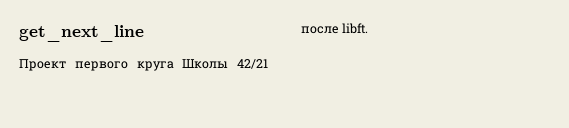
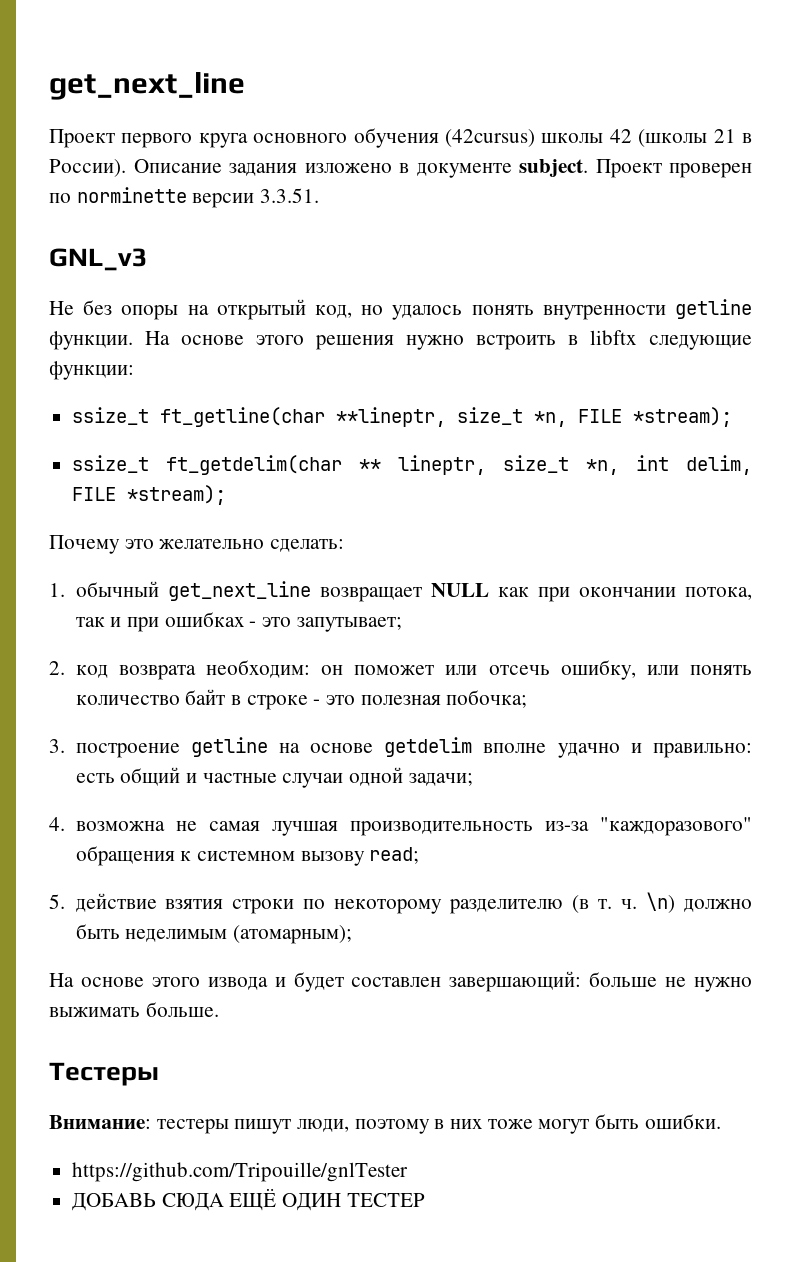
- Проект первого круга Школы 42/21 после libft.
+ Проект первого круга основного обучения (42cursus) школы 42 (школы 21 в России). Описание задания изложено в документе subject. Проект проверен по norminette версии 3.3.51.
+ GNL_v3
+ Не без опоры на открытый код, но удалось понять внутренности getline функции. На основе этого решения нужно встроить в libftx следующие функции:
+ ssize_t ft_getline(char **lineptr, size_t *n, FILE *stream);
+ ssize_t ft_getdelim(char ** lineptr, size_t *n, int delim, FILE *stream);
+ Почему это желательно сделать:
+ 1. обычный get_next_line возвращает NULL как при окончании потока, так и при ошибках - это запутывает;
+ 2. код возврата необходим: он поможет или отсечь ошибку, или понять количество байт в строке - это полезная побочка;
+ 3. построение getline на основе getdelim вполне удачно и правильно: есть общий и частные случаи одной задачи;
+ 4. возможна не самая лучшая производительность из-за "каждоразового" обращения к системном вызову read;
+ 5. действие взятия строки по некоторому разделителю (в т. ч. \n) должно быть неделимым (атомарным);
+ На основе этого извода и будет составлен завершающий: больше не нужно выжимать больше.
+ Тестеры
+ Внимание: тестеры пишут люди, поэтому в них тоже могут быть ошибки.
+ https://github.com/Tripouille/gnlTester
+ ДОБАВЬ СЮДА ЕЩЁ ОДИН ТЕСТЕР

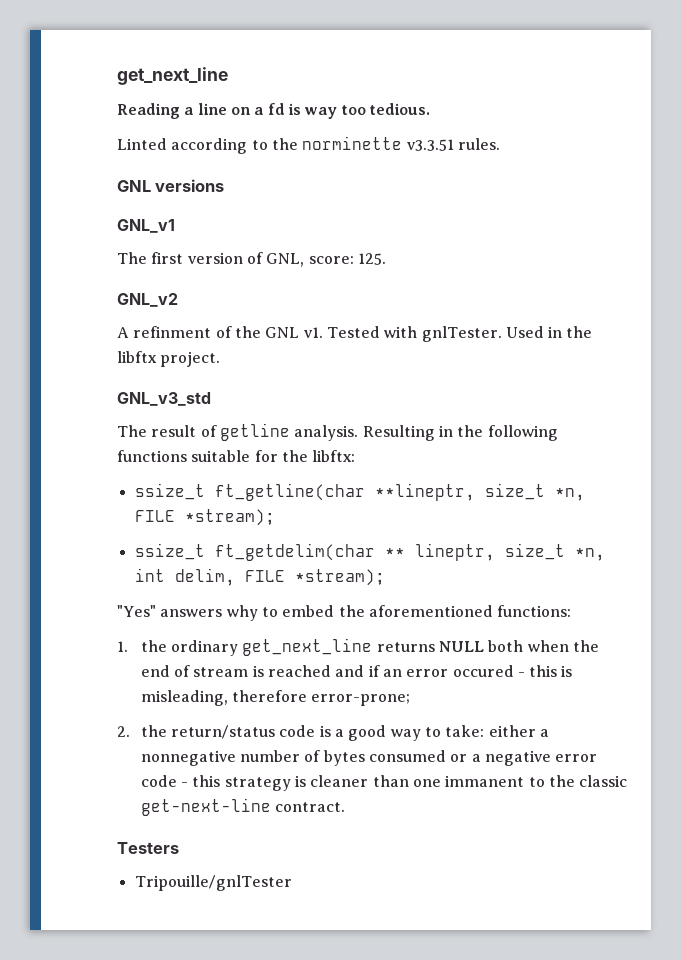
- Проект первого круга основного обучения (42cursus) школы 42 (школы 21 в России). Описание задания изложено в документе subject. Проект проверен по norminette версии 3.3.51.
- GNL_v3
- Не без опоры на открытый код, но удалось понять внутренности getline функции. На основе этого решения нужно встроить в libftx следующие функции:
+ Reading a line on a fd is way too tedious.
+ Linted according to the norminette v3.3.51 rules.
+ GNL versions
+ GNL_v1
+ The first version of GNL, score: 125.
+ GNL_v2
+ A refinment of the GNL v1. Tested with gnlTester. Used in the libftx project.
+ GNL_v3_std
+ The result of getline analysis. Resulting in the following functions suitable for the libftx:
- Почему это желательно сделать:
- 1. обычный get_next_line возвращает NULL как при окончании потока, так и при ошибках - это запутывает;
- 2. код возврата необходим: он поможет или отсечь ошибку, или понять количество байт в строке - это полезная побочка;
- 3. построение getline на основе getdelim вполне удачно и правильно: есть общий и частные случаи одной задачи;
- 4. возможна не самая лучшая производительность из-за "каждоразового" обращения к системном вызову read;
- 5. действие взятия строки по некоторому разделителю (в т. ч. \n) должно быть неделимым (атомарным);
- На основе этого извода и будет составлен завершающий: больше не нужно выжимать больше.
- Тестеры
- Внимание: тестеры пишут люди, поэтому в них тоже могут быть ошибки.
- https://github.com/Tripouille/gnlTester
- ДОБАВЬ СЮДА ЕЩЁ ОДИН ТЕСТЕР
+ "Yes" answers why to embed the aforementioned functions:
+ 1. the ordinary get_next_line returns NULL both when the end of stream is reached and if an error occured - this is misleading, therefore error-prone;
+ 2. the return/status code is a good way to take: either a nonnegative number of bytes consumed or a negative error code - this strategy is cleaner than one immanent to the classic get-next-line contract.
+ Testers
+ Tripouille/gnlTester

